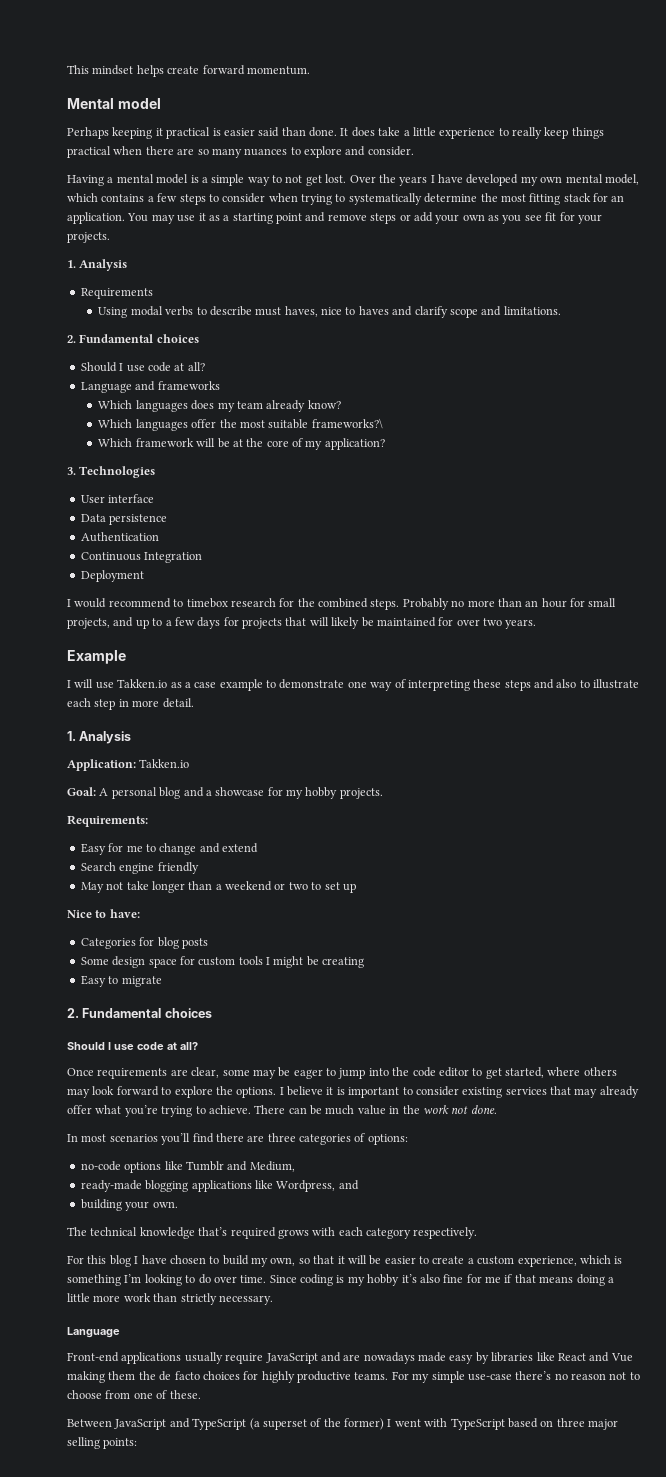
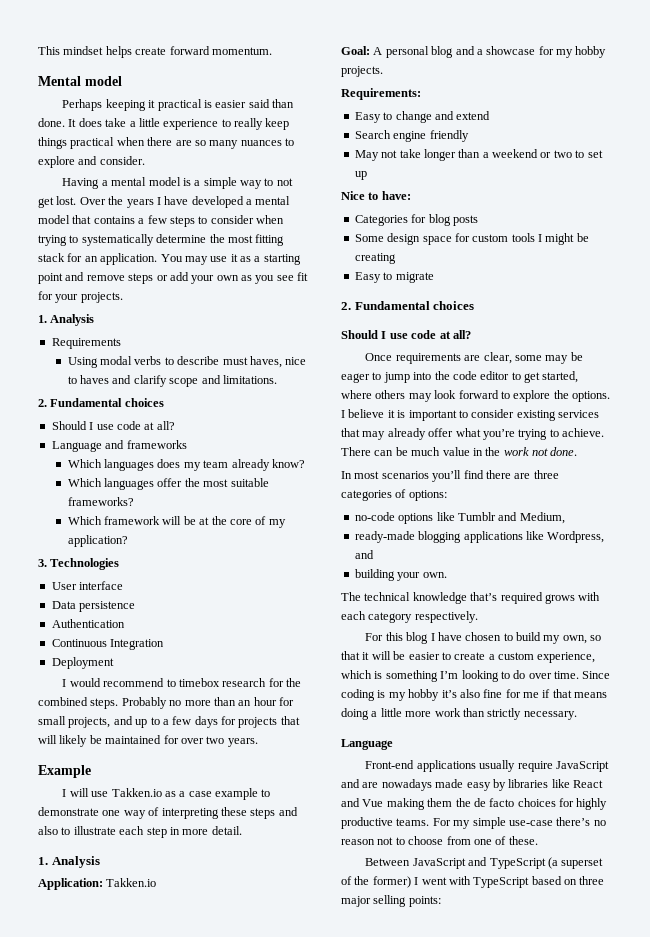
- Over the years I have developed my own mental model, which contains a few steps to consider when trying to systematically determine the most fitting stack for an application.
+ Over the years I have developed a mental model that contains a few steps to consider when trying to systematically determine the most fitting stack for an application.
- Which languages offer the most suitable frameworks?\
+ Which languages offer the most suitable frameworks?
- Easy for me to change and extend
+ Easy to change and extend

